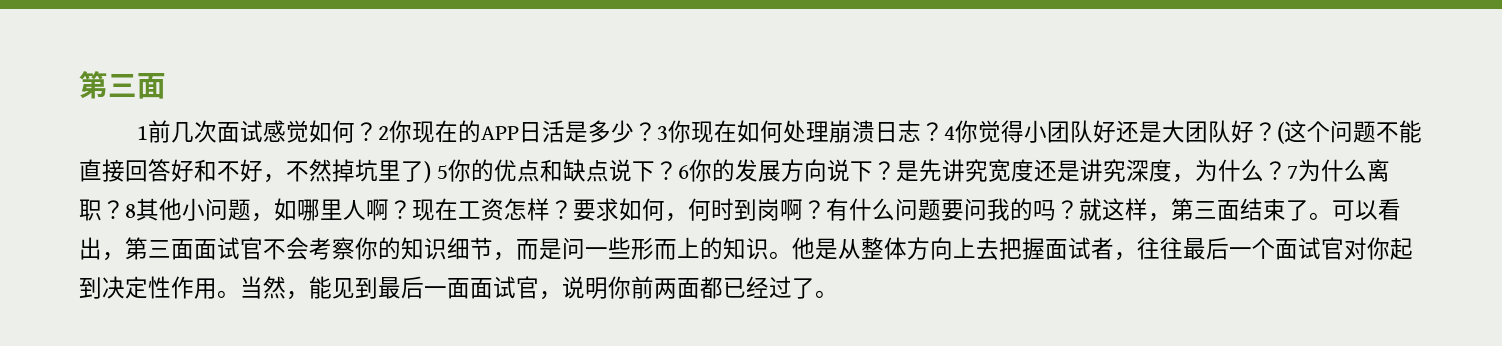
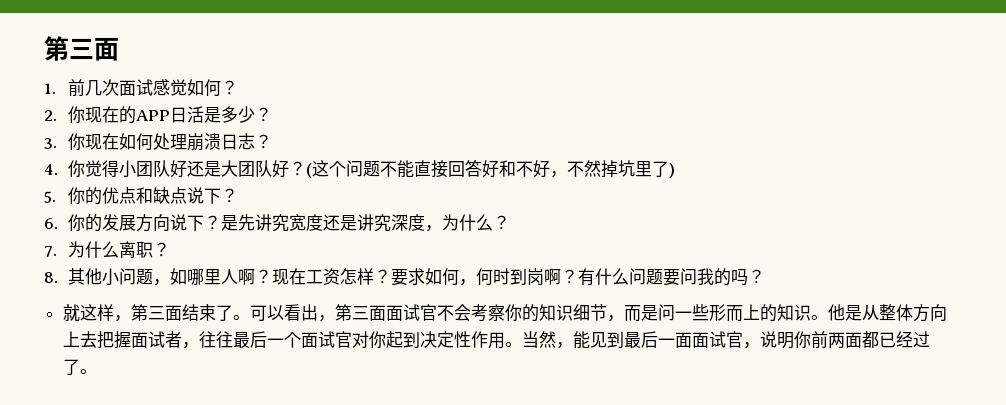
- 1前几次面试感觉如何？2你现在的APP日活是多少？3你现在如何处理崩溃日志？4你觉得小团队好还是大团队好？
+ 1.前几次面试感觉如何？
+ 2.你现在的APP日活是多少？
+ 3.你现在如何处理崩溃日志？
+ 4.你觉得小团队好还是大团队好？
- (这个问题不能直接回答好和不好，不然掉坑里了) 5你的优点和缺点说下？6你的发展方向说下？
+ (这个问题不能直接回答好和不好，不然掉坑里了)
+ 5.你的优点和缺点说下？
+ 6.你的发展方向说下？
- 是先讲究宽度还是讲究深度，为什么？7为什么离职？8其他小问题，如哪里人啊？
+ 是先讲究宽度还是讲究深度，为什么？
+ 7.为什么离职？
+ 8.其他小问题，如哪里人啊？
- 有什么问题要问我的吗？就这样，第三面结束了。
+ 有什么问题要问我的吗？
+ 就这样，第三面结束了。

